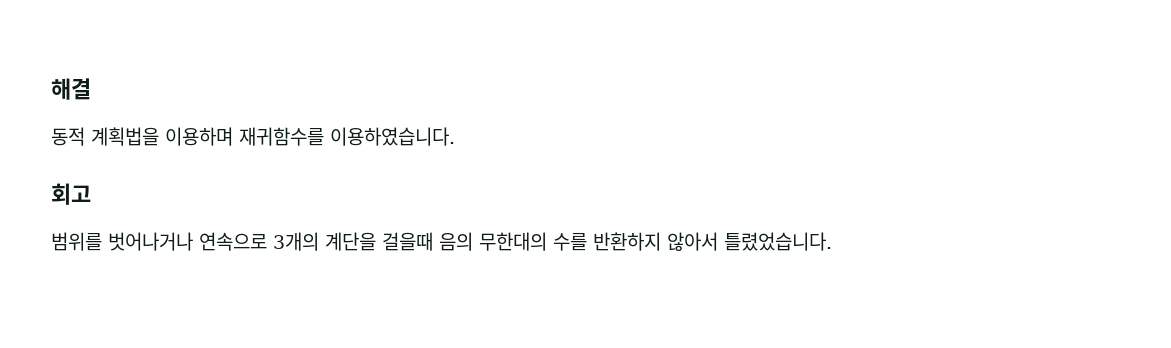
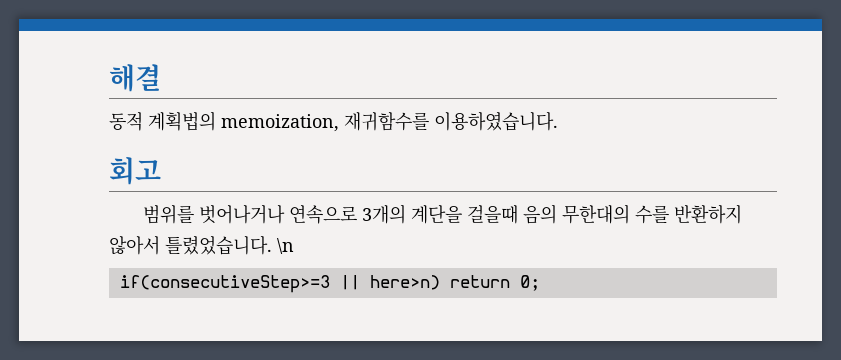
- 동적 계획법을 이용하며 재귀함수를 이용하였습니다.
+ 동적 계획법의 memoization, 재귀함수를 이용하였습니다.
+ \n
+ if(consecutiveStep>=3 || here>n) return 0;

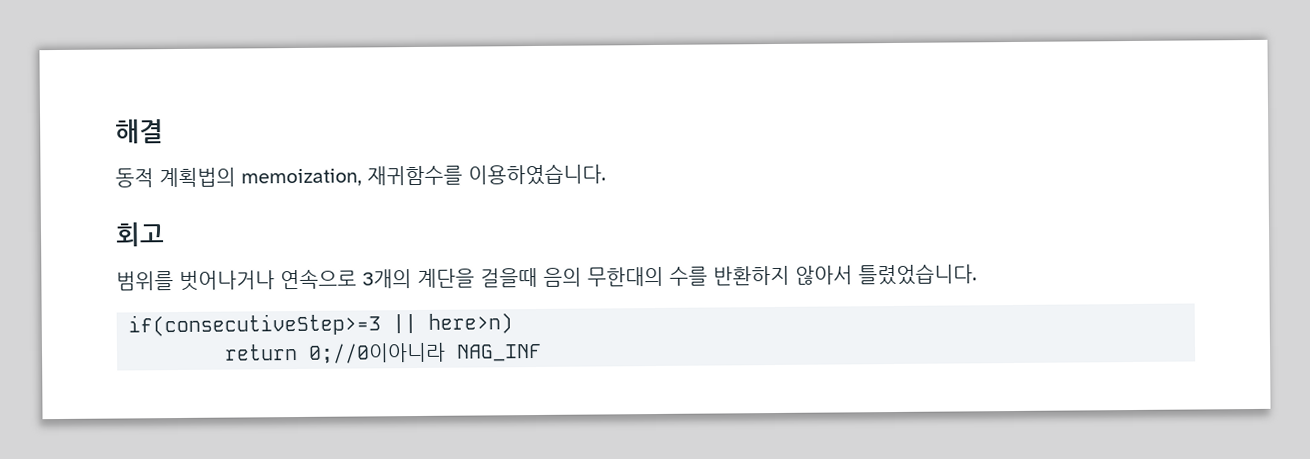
- \n
- if(consecutiveStep>=3 || here>n) return 0;
+ if(consecutiveStep>=3 || here>n)
+ return 0;//0이아니라 NAG_INF

